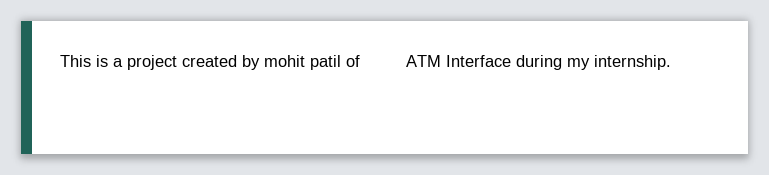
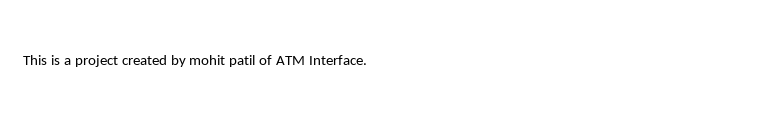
- This is a project created by mohit patil of ATM Interface during my internship.
+ This is a project created by mohit patil of ATM Interface.

